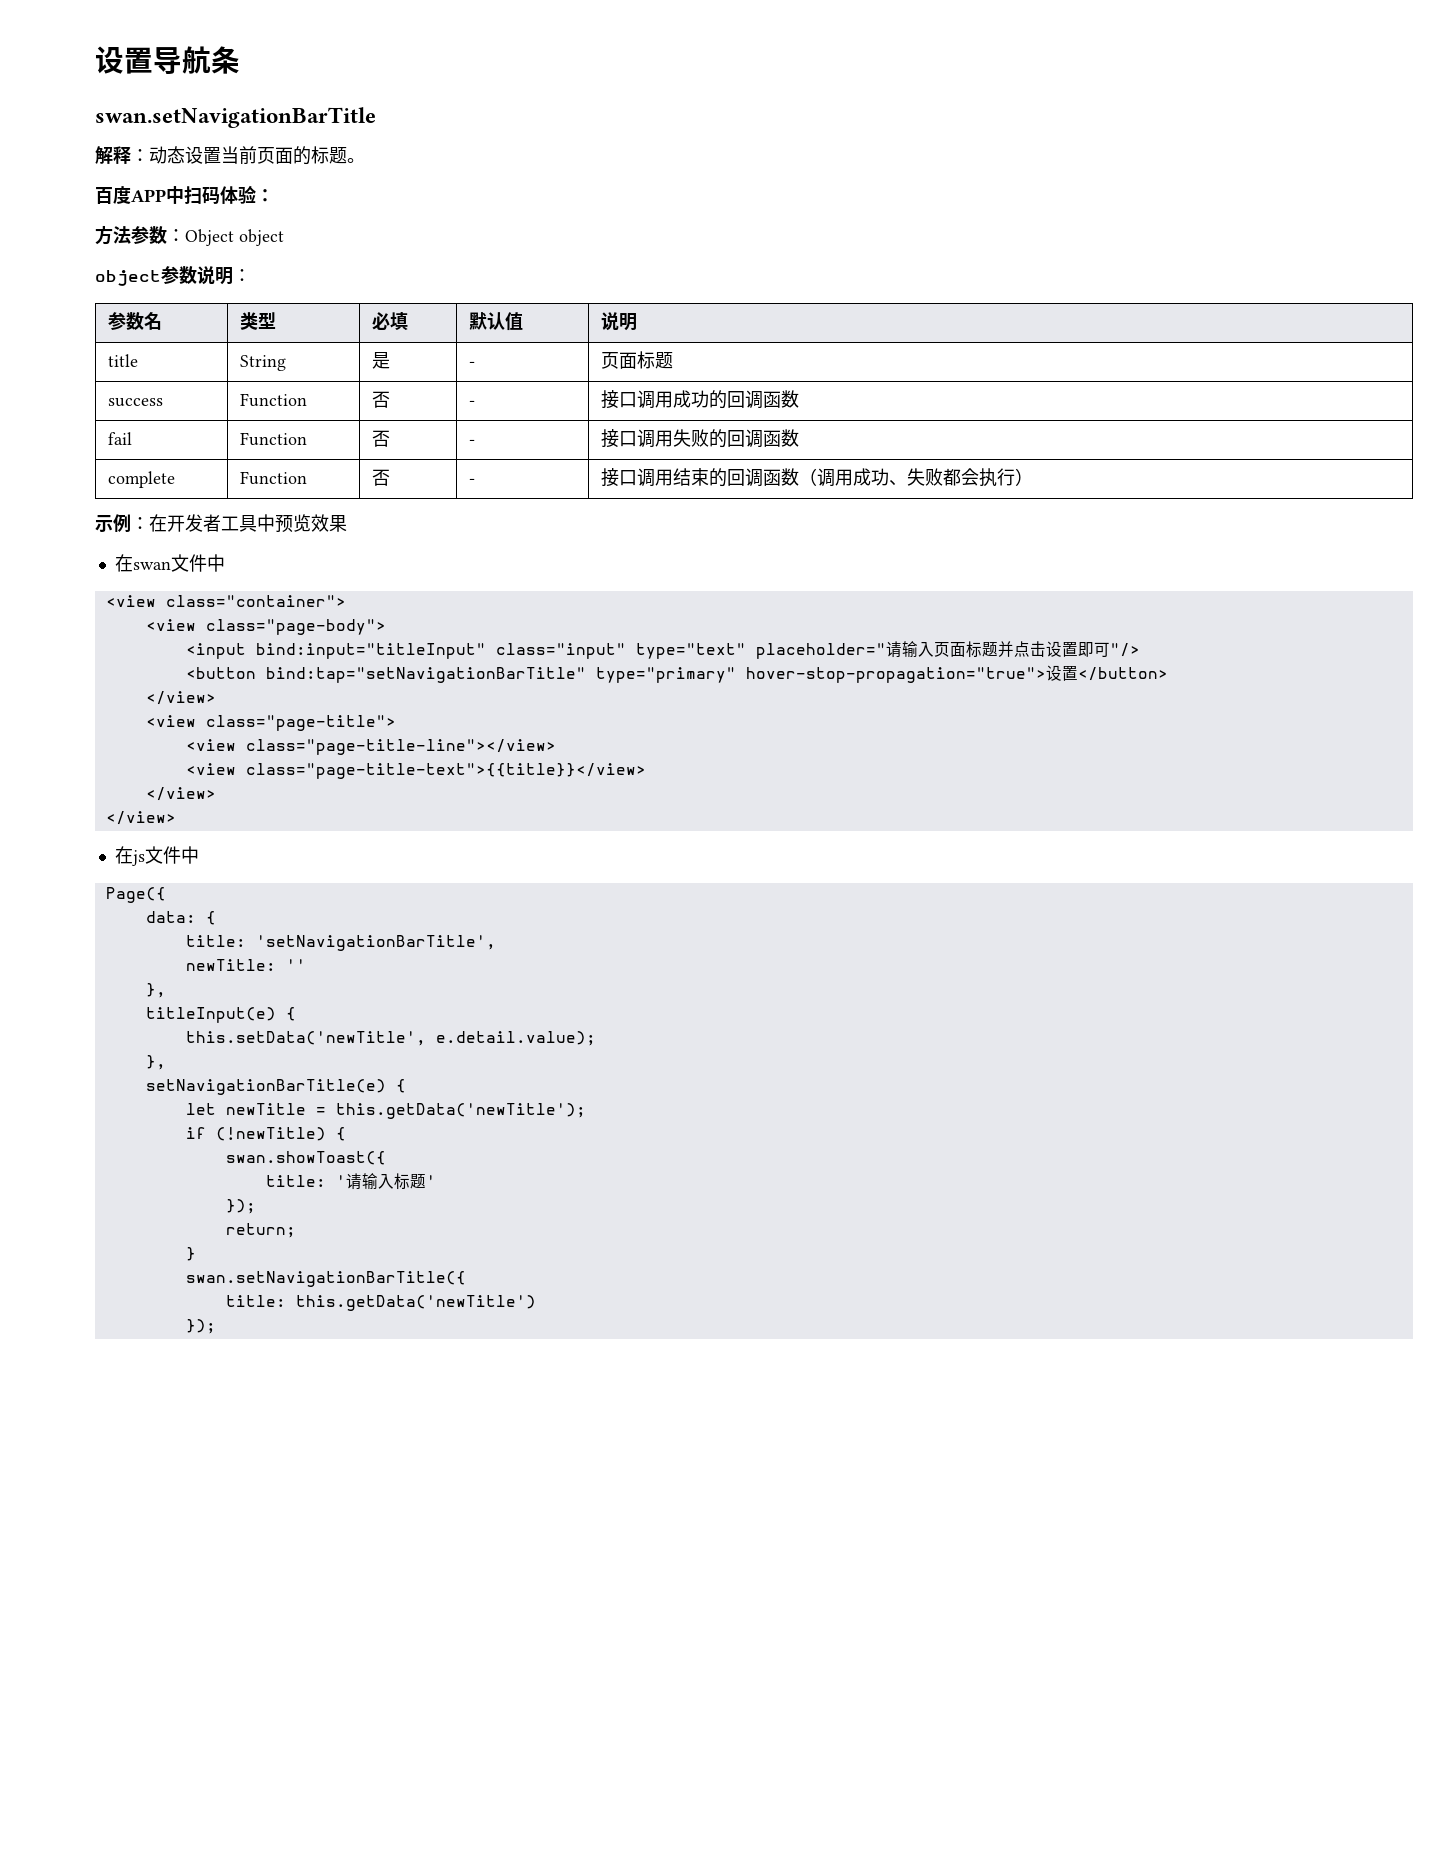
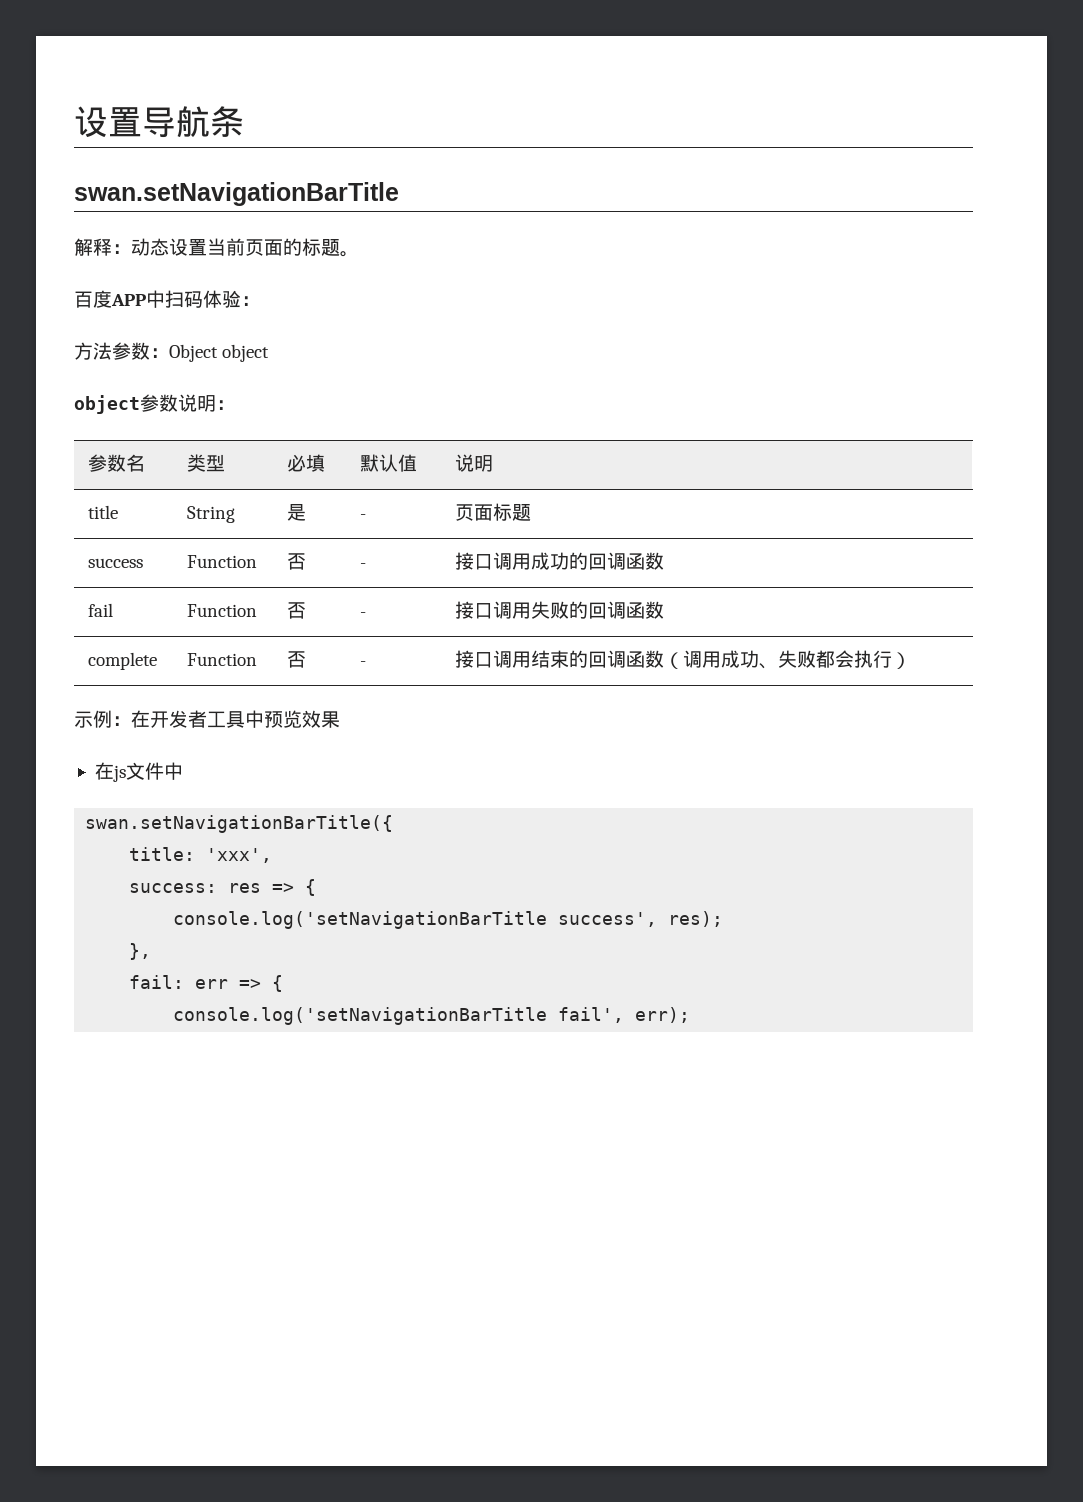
- 在swan文件中
- <view class="container">
- <view class="page-body">
- <input bind:input="titleInput" class="input" type="text" placeholder="请输入页面标题并点击设置即可"/>
- <button bind:tap="setNavigationBarTitle" type="primary" hover-stop-propagation="true">设置</button>
- </view>
- <view class="page-title">
- <view class="page-title-line"></view>
- <view class="page-title-text">{{title}}</view>
- </view>
- </view>
  在js文件中
- Page({
- data: {
- title: 'setNavigationBarTitle',
- newTitle: ''
+ swan.setNavigationBarTitle({
+ title: 'xxx',
+ success: res => {
+ console.log('setNavigationBarTitle success', res);
  },
- titleInput(e) {
- this.setData('newTitle', e.detail.value);
- },
- setNavigationBarTitle(e) {
- let newTitle = this.getData('newTitle');
- if (!newTitle) {
- swan.showToast({
- title: '请输入标题'
- });
- return;
- }
- swan.setNavigationBarTitle({
- title: this.getData('newTitle')
- });
+ fail: err => {
+ console.log('setNavigationBarTitle fail', err);

